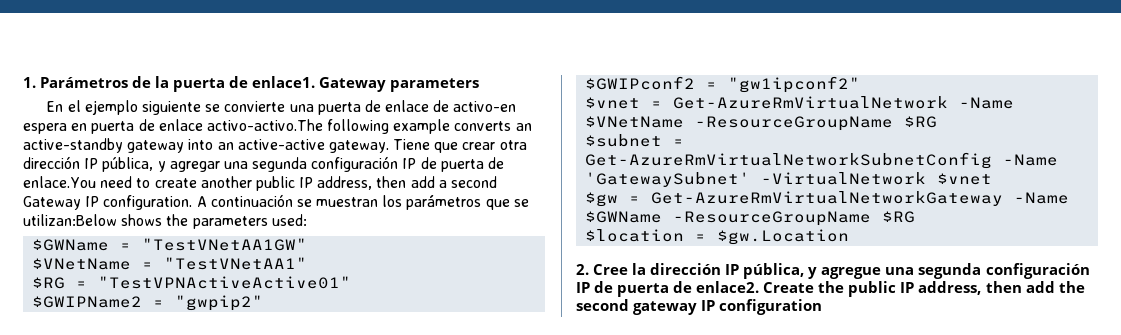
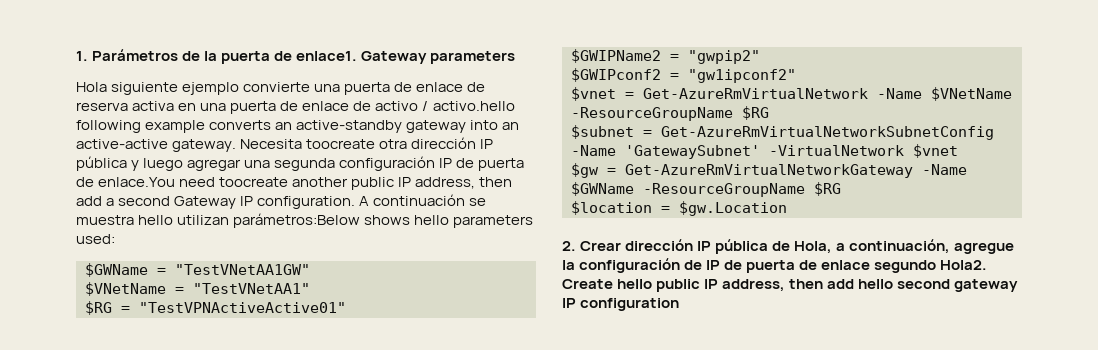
- En el ejemplo siguiente se convierte una puerta de enlace de activo-en espera en puerta de enlace activo-activo.The following example converts an active-standby gateway into an active-active gateway.
+ Hola siguiente ejemplo convierte una puerta de enlace de reserva activa en una puerta de enlace de activo / activo.hello following example converts an active-standby gateway into an active-active gateway.
- Tiene que crear otra dirección IP pública, y agregar una segunda configuración IP de puerta de enlace.You need to create another public IP address, then add a second Gateway IP configuration.
+ Necesita toocreate otra dirección IP pública y luego agregar una segunda configuración IP de puerta de enlace.You need toocreate another public IP address, then add a second Gateway IP configuration.
- A continuación se muestran los parámetros que se utilizan:Below shows the parameters used:
+ A continuación se muestra hello utilizan parámetros:Below shows hello parameters used:
- 2. Cree la dirección IP pública, y agregue una segunda configuración IP de puerta de enlace2. Create the public IP address, then add the second gateway IP configuration
+ 2. Crear dirección IP pública de Hola, a continuación, agregue la configuración de IP de puerta de enlace segundo Hola2. Create hello public IP address, then add hello second gateway IP configuration

